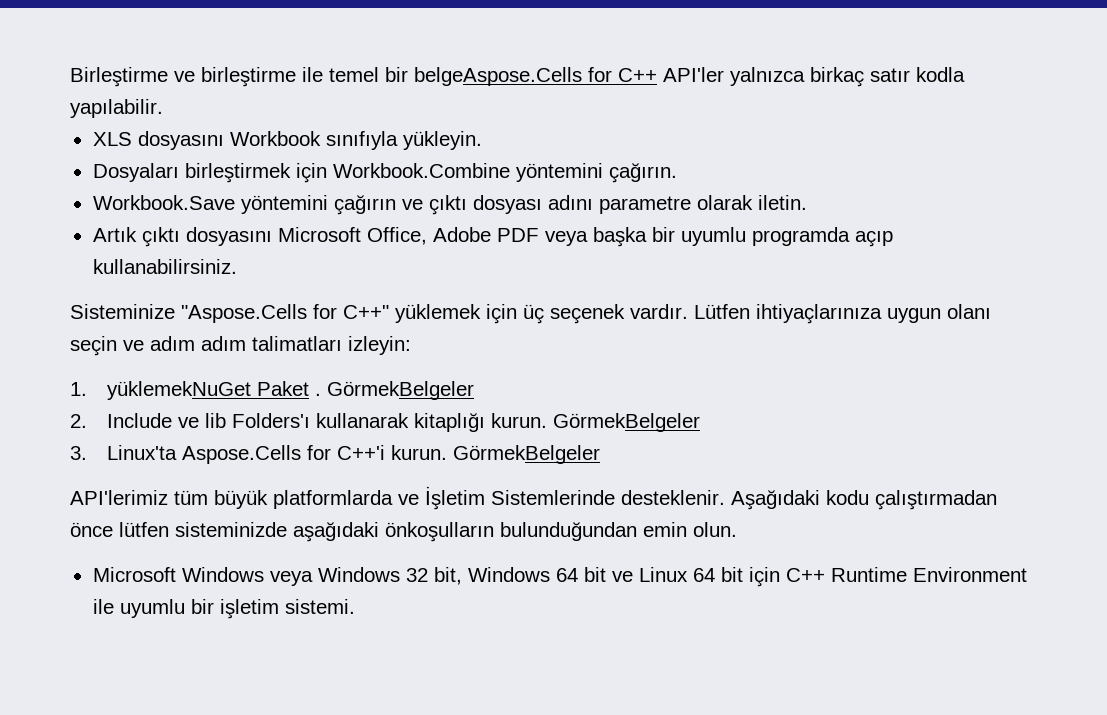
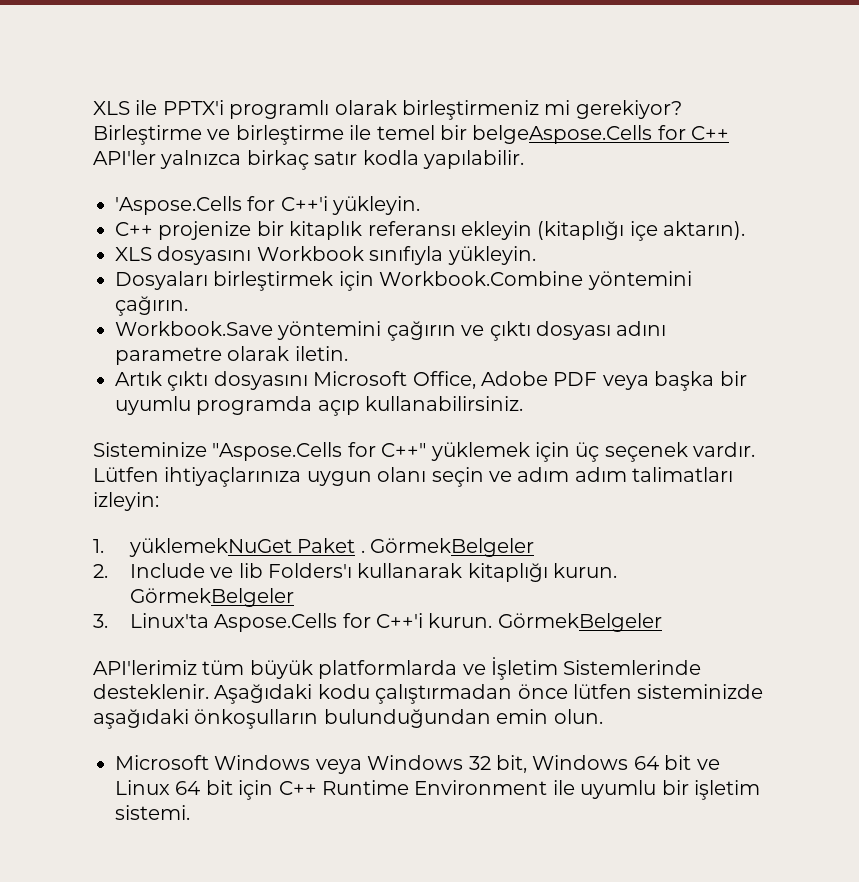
+ XLS ile PPTX'i programlı olarak birleştirmeniz mi gerekiyor?
+ 'Aspose.Cells for C++'i yükleyin.
+ C++ projenize bir kitaplık referansı ekleyin (kitaplığı içe aktarın).

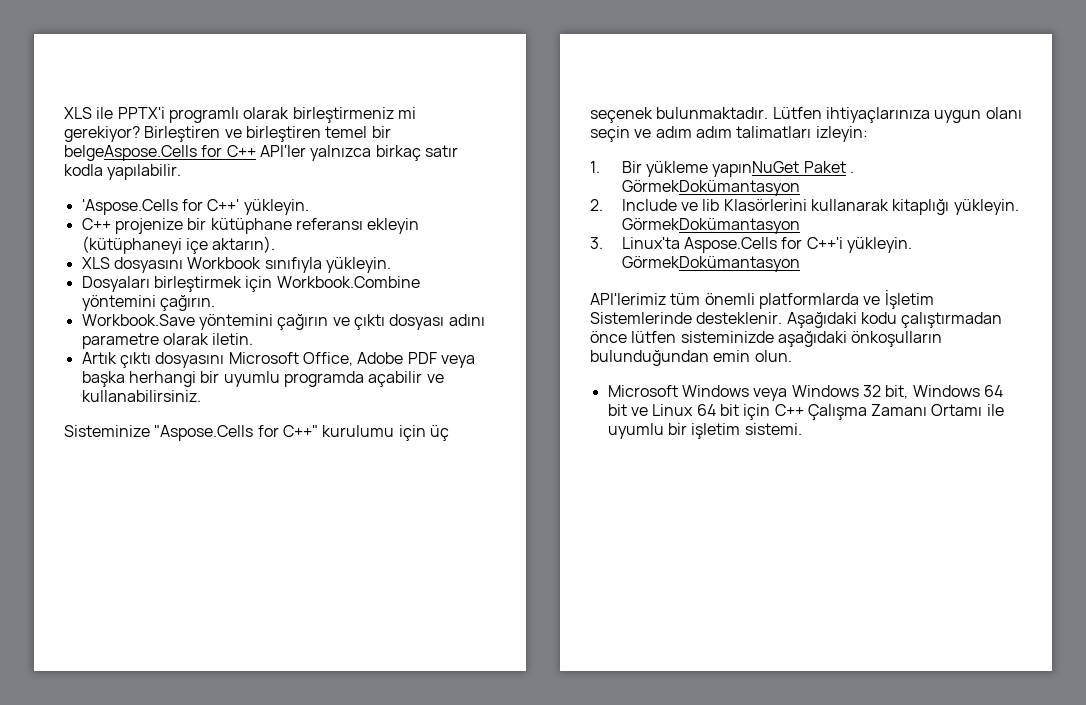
- Birleştirme ve birleştirme ile temel bir belgeAspose.Cells for C++ API'ler yalnızca birkaç satır kodla yapılabilir.
+ Birleştiren ve birleştiren temel bir belgeAspose.Cells for C++ API'ler yalnızca birkaç satır kodla yapılabilir.
- 'Aspose.Cells for C++'i yükleyin.
+ 'Aspose.Cells for C++' yükleyin.
- C++ projenize bir kitaplık referansı ekleyin (kitaplığı içe aktarın).
+ C++ projenize bir kütüphane referansı ekleyin (kütüphaneyi içe aktarın).
- Artık çıktı dosyasını Microsoft Office, Adobe PDF veya başka bir uyumlu programda açıp kullanabilirsiniz.
+ Artık çıktı dosyasını Microsoft Office, Adobe PDF veya başka herhangi bir uyumlu programda açabilir ve kullanabilirsiniz.
- Sisteminize "Aspose.Cells for C++" yüklemek için üç seçenek vardır.
+ Sisteminize "Aspose.Cells for C++" kurulumu için üç seçenek bulunmaktadır.
- 1. yüklemekNuGet Paket . GörmekBelgeler
+ 1. Bir yükleme yapınNuGet Paket . GörmekDokümantasyon
- 2. Include ve lib Folders'ı kullanarak kitaplığı kurun. GörmekBelgeler
+ 2. Include ve lib Klasörlerini kullanarak kitaplığı yükleyin. GörmekDokümantasyon
- 3. Linux'ta Aspose.Cells for C++'i kurun. GörmekBelgeler
+ 3. Linux'ta Aspose.Cells for C++'i yükleyin. GörmekDokümantasyon
- API'lerimiz tüm büyük platformlarda ve İşletim Sistemlerinde desteklenir.
+ API'lerimiz tüm önemli platformlarda ve İşletim Sistemlerinde desteklenir.
- Microsoft Windows veya Windows 32 bit, Windows 64 bit ve Linux 64 bit için C++ Runtime Environment ile uyumlu bir işletim sistemi.
+ Microsoft Windows veya Windows 32 bit, Windows 64 bit ve Linux 64 bit için C++ Çalışma Zamanı Ortamı ile uyumlu bir işletim sistemi.

